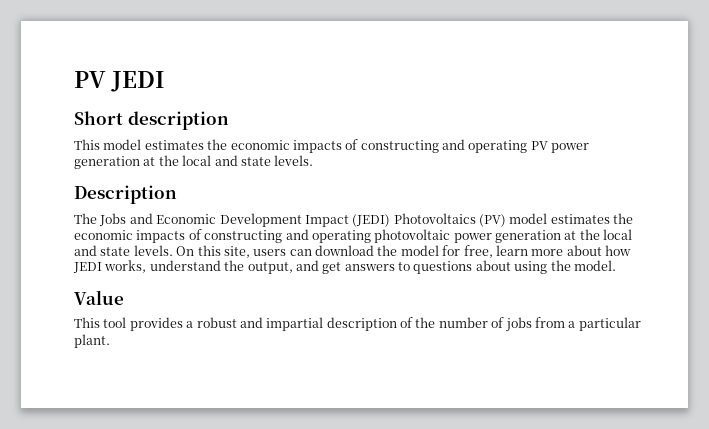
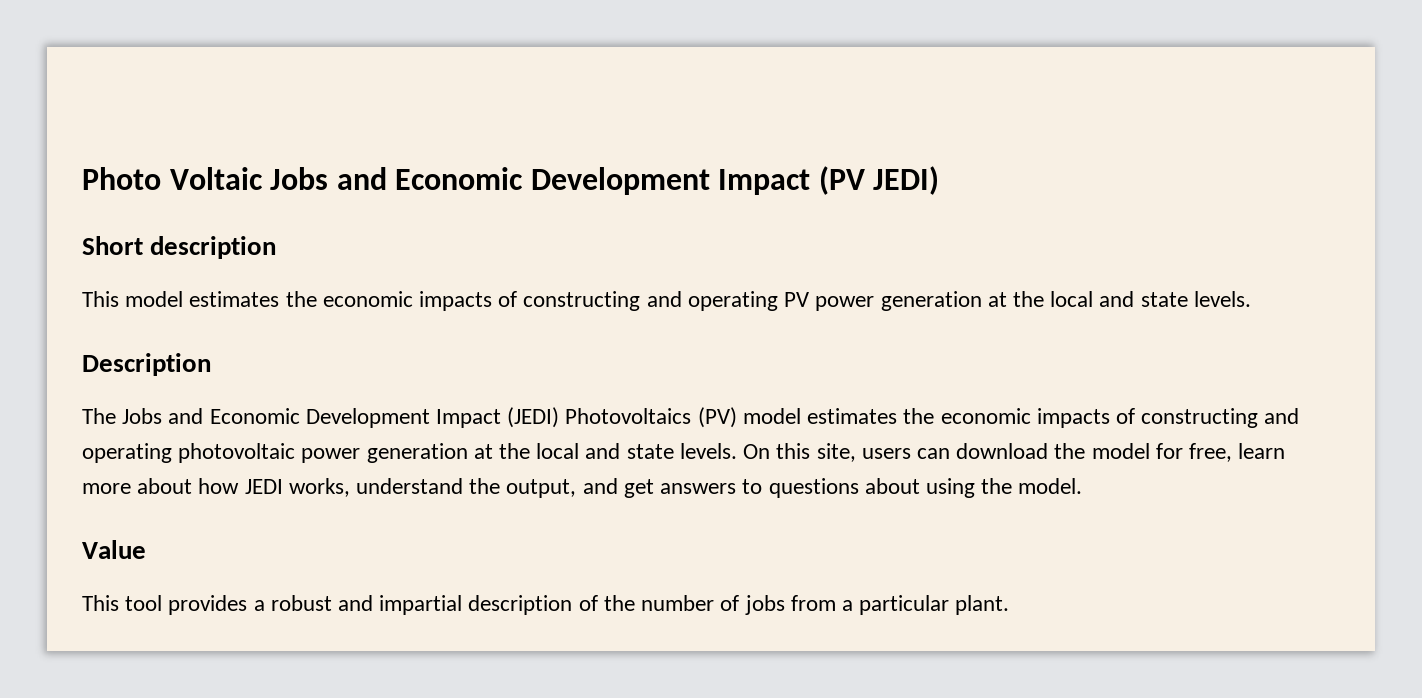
- PV JEDI
+ Photo Voltaic Jobs and Economic Development Impact (PV JEDI)

